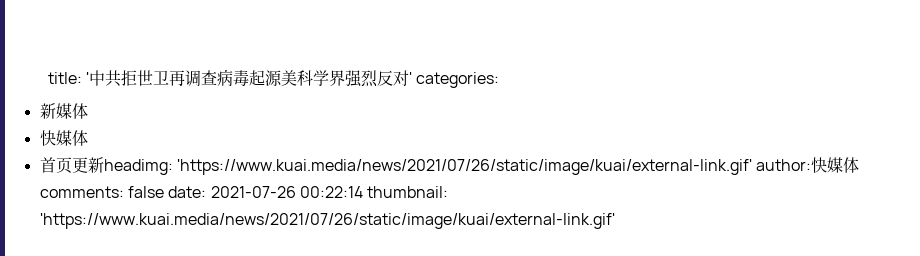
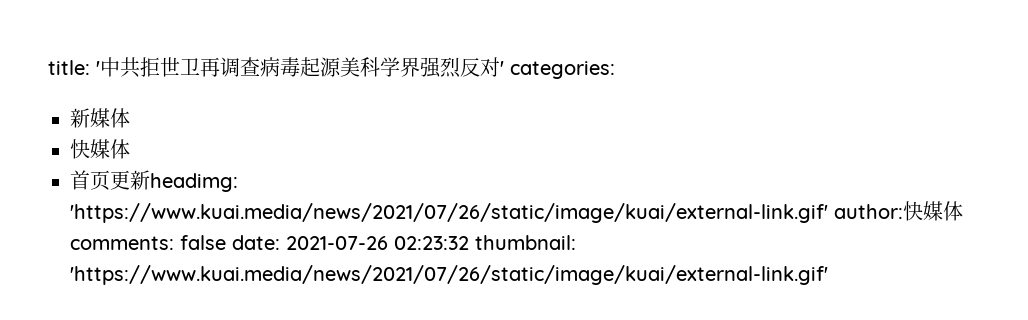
- 首页更新headimg: 'https://www.kuai.media/news/2021/07/26/static/image/kuai/external-link.gif' author:快媒体comments: false date: 2021-07-26 00:22:14 thumbnail: 'https://www.kuai.media/news/2021/07/26/static/image/kuai/external-link.gif'
+ 首页更新headimg: 'https://www.kuai.media/news/2021/07/26/static/image/kuai/external-link.gif' author:快媒体comments: false date: 2021-07-26 02:23:32 thumbnail: 'https://www.kuai.media/news/2021/07/26/static/image/kuai/external-link.gif'

